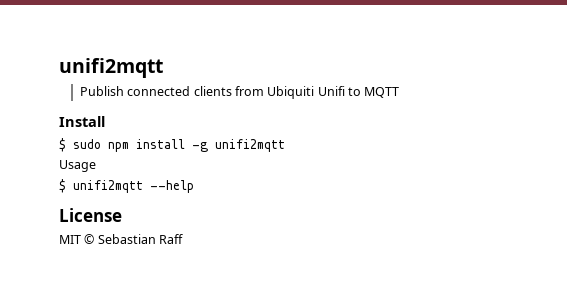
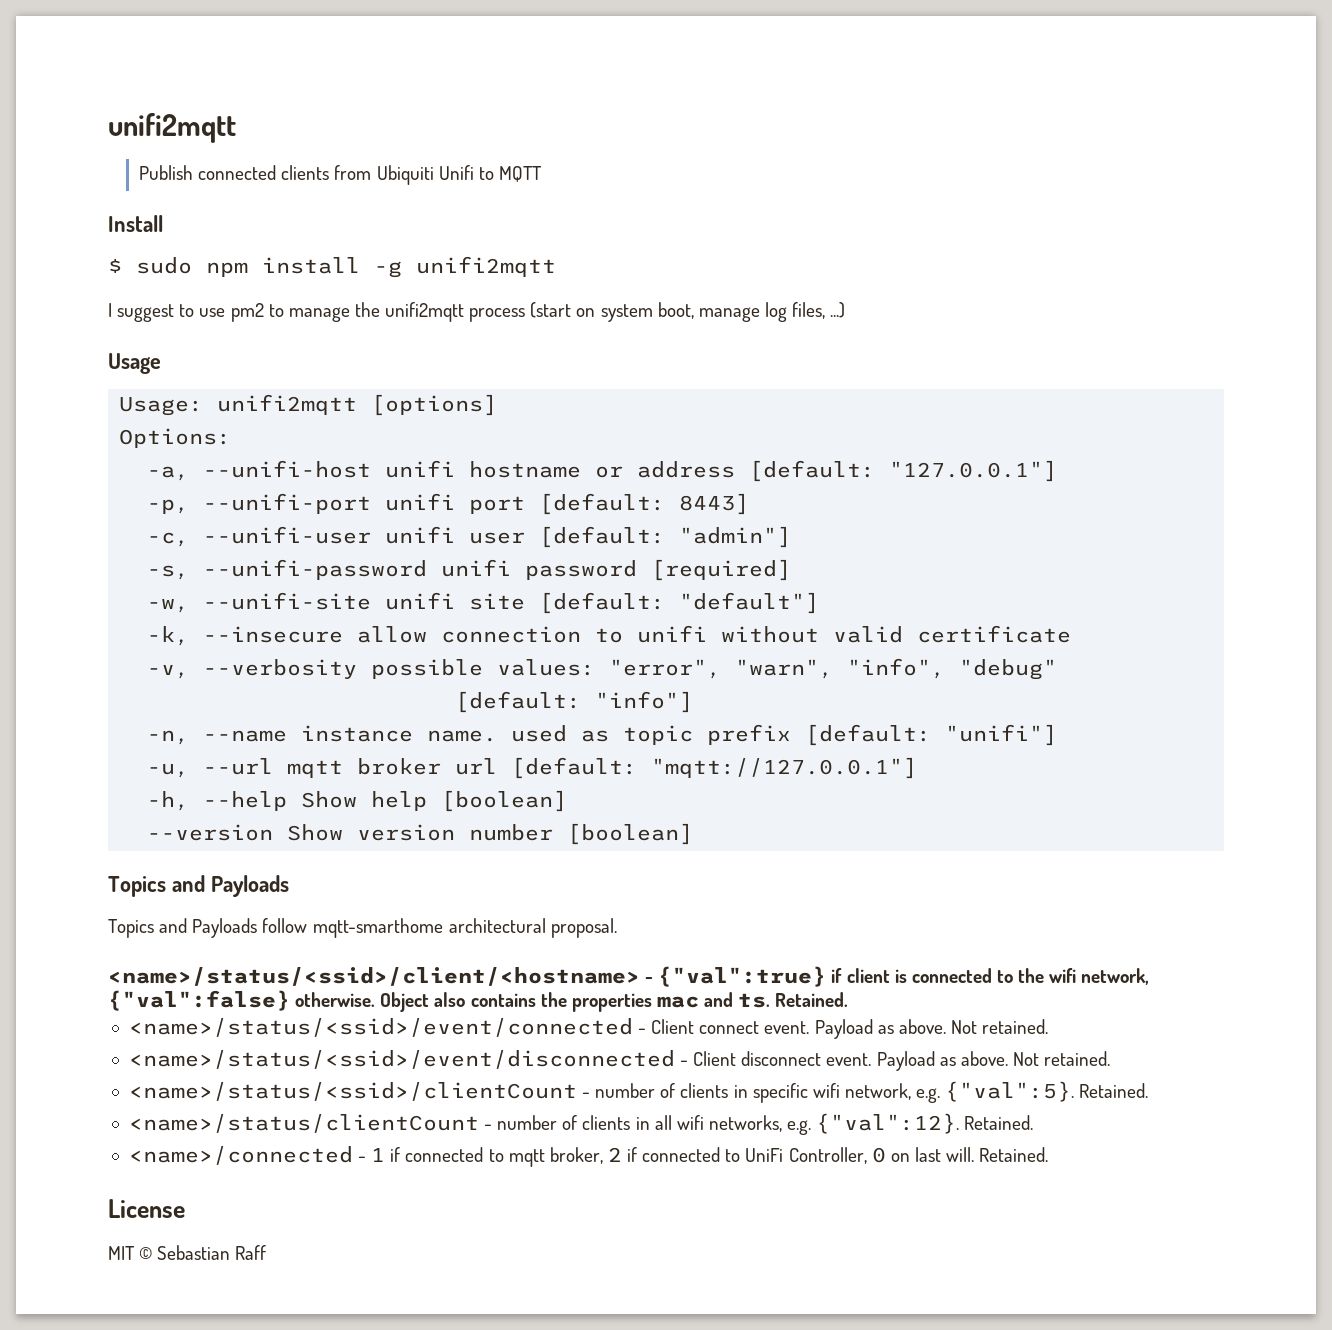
+ I suggest to use pm2 to manage the unifi2mqtt process (start on system boot, manage log files, ...)
  Usage
- $ unifi2mqtt --help
+ Usage: unifi2mqtt [options]
+ Options:
+ -a, --unifi-host unifi hostname or address [default: "127.0.0.1"]
+ -p, --unifi-port unifi port [default: 8443]
+ -c, --unifi-user unifi user [default: "admin"]
+ -s, --unifi-password unifi password [required]
+ -w, --unifi-site unifi site [default: "default"]
+ -k, --insecure allow connection to unifi without valid certificate
+ -v, --verbosity possible values: "error", "warn", "info", "debug"
+ [default: "info"]
+ -n, --name instance name. used as topic prefix [default: "unifi"]
+ -u, --url mqtt broker url [default: "mqtt://127.0.0.1"]
+ -h, --help Show help [boolean]
+ --version Show version number [boolean]
+ Topics and Payloads
+ Topics and Payloads follow mqtt-smarthome architectural proposal.
+ <name>/status/<ssid>/client/<hostname> - {"val":true} if client is connected to the wifi network, {"val":false} otherwise. Object also contains the properties mac and ts. Retained.
+ <name>/status/<ssid>/event/connected - Client connect event. Payload as above. Not retained.
+ <name>/status/<ssid>/event/disconnected - Client disconnect event. Payload as above. Not retained.
+ <name>/status/<ssid>/clientCount - number of clients in specific wifi network, e.g. {"val":5}. Retained.
+ <name>/status/clientCount - number of clients in all wifi networks, e.g. {"val":12}. Retained.
+ <name>/connected - 1 if connected to mqtt broker, 2 if connected to UniFi Controller, 0 on last will. Retained.

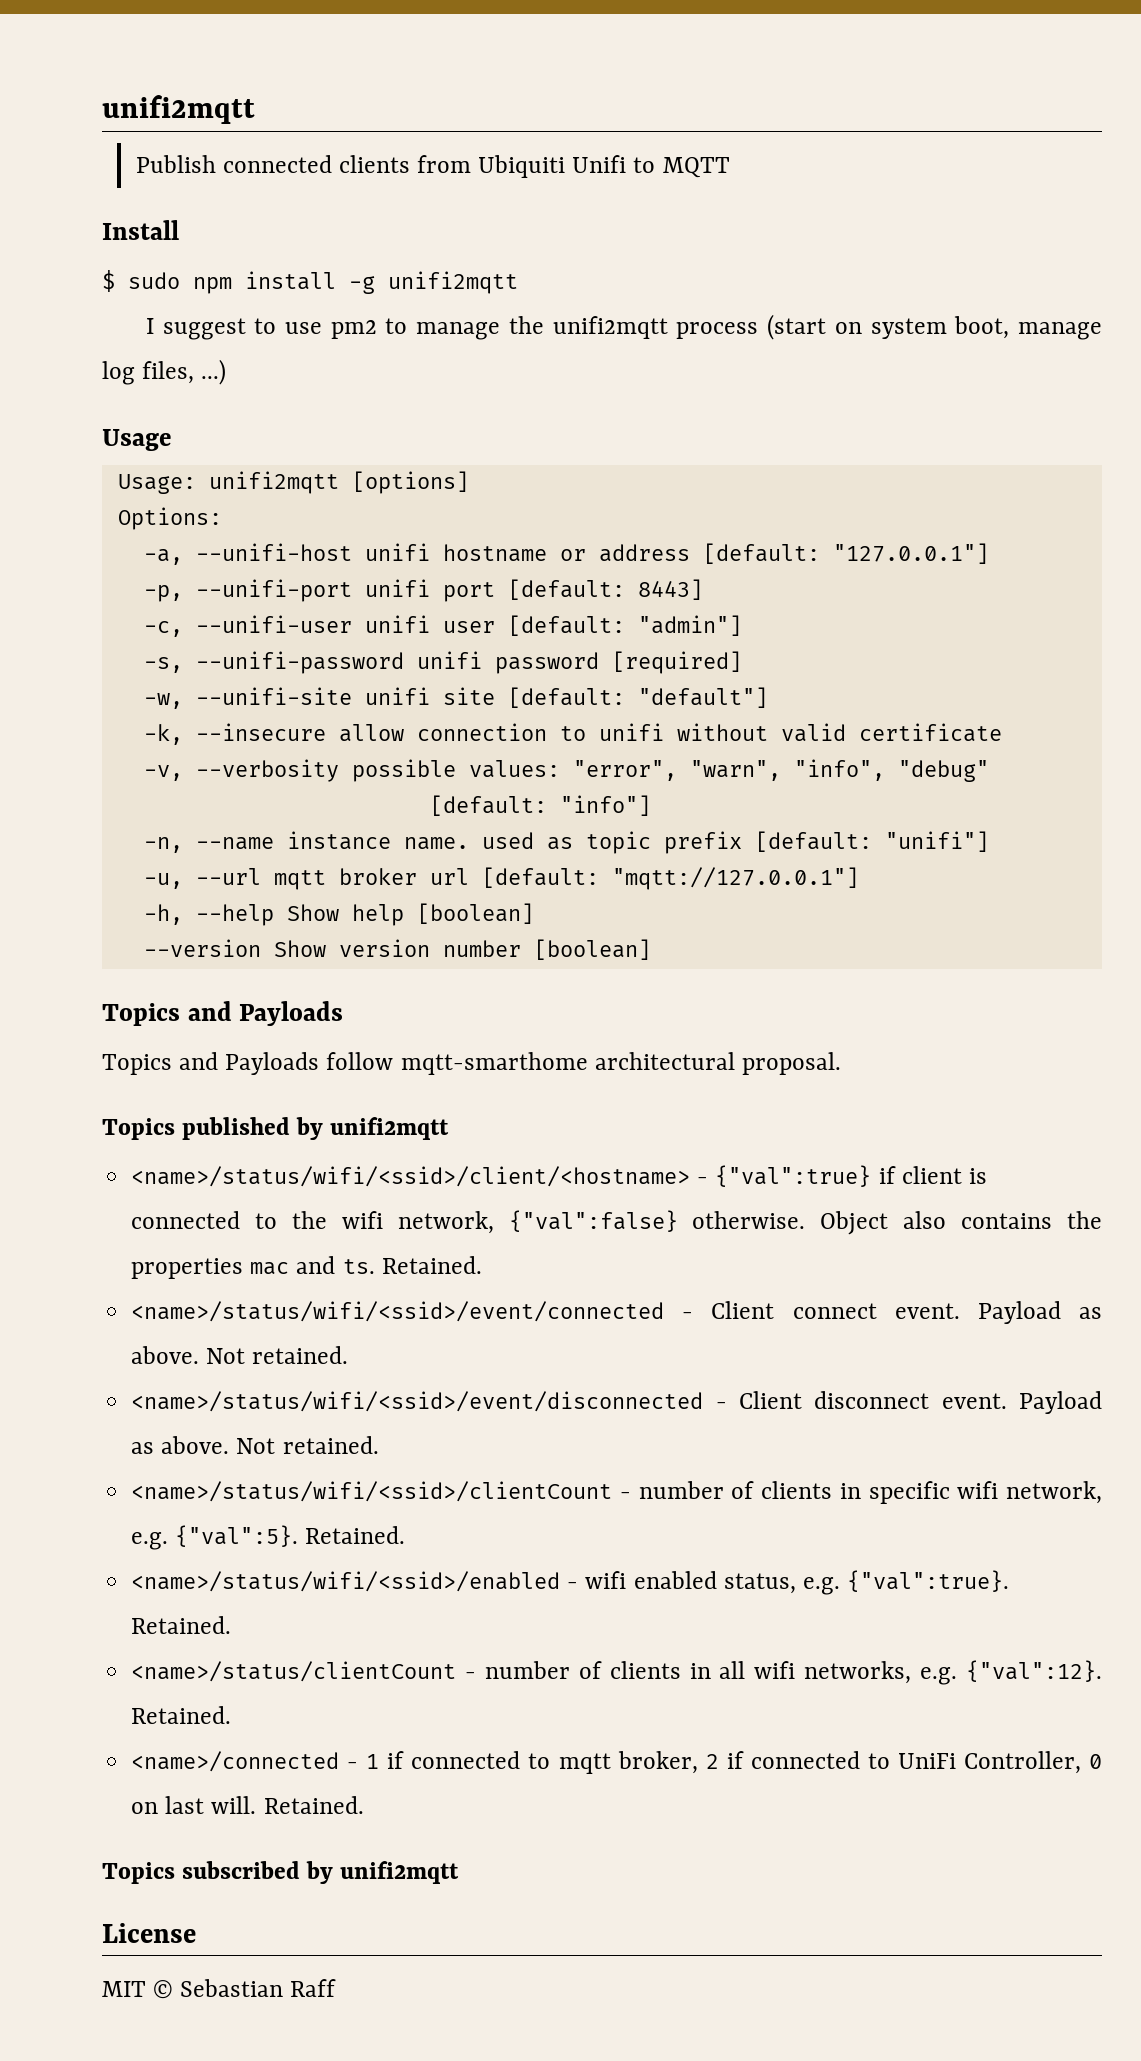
- <name>/status/<ssid>/client/<hostname> - {"val":true} if client is connected to the wifi network, {"val":false} otherwise.
+ Topics published by unifi2mqtt
+ <name>/status/wifi/<ssid>/client/<hostname> - {"val":true} if client is connected to the wifi network, {"val":false} otherwise.
- <name>/status/<ssid>/event/connected - Client connect event.
+ <name>/status/wifi/<ssid>/event/connected - Client connect event.
- <name>/status/<ssid>/event/disconnected - Client disconnect event.
+ <name>/status/wifi/<ssid>/event/disconnected - Client disconnect event.
- <name>/status/<ssid>/clientCount - number of clients in specific wifi network, e.g. {"val":5}.
+ <name>/status/wifi/<ssid>/clientCount - number of clients in specific wifi network, e.g. {"val":5}.
+ <name>/status/wifi/<ssid>/enabled - wifi enabled status, e.g. {"val":true}. Retained.
+ Topics subscribed by unifi2mqtt

